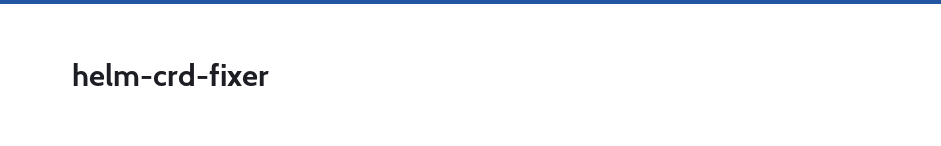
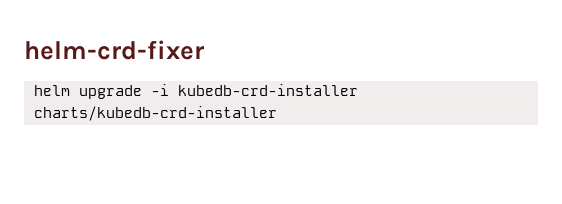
+ helm upgrade -i kubedb-crd-installer charts/kubedb-crd-installer

